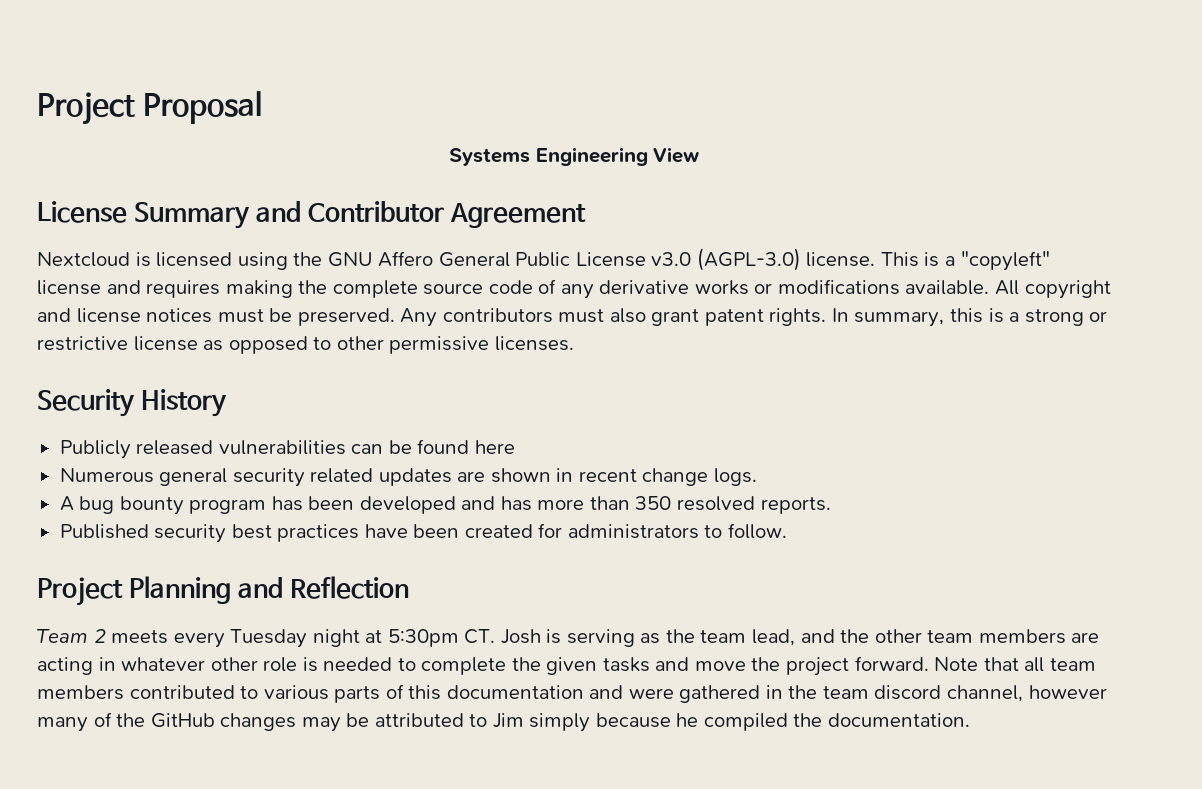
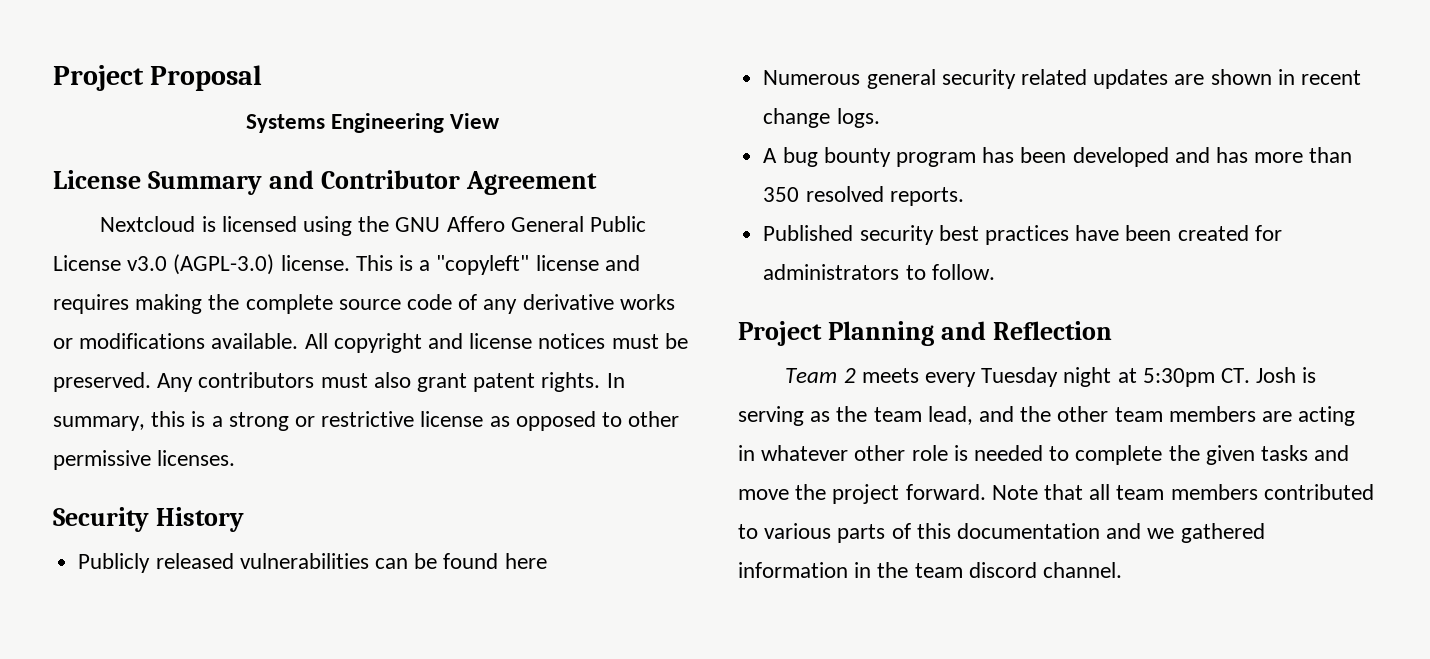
- Note that all team members contributed to various parts of this documentation and were gathered in the team discord channel, however many of the GitHub changes may be attributed to Jim simply because he compiled the documentation.
+ Note that all team members contributed to various parts of this documentation and we gathered information in the team discord channel.

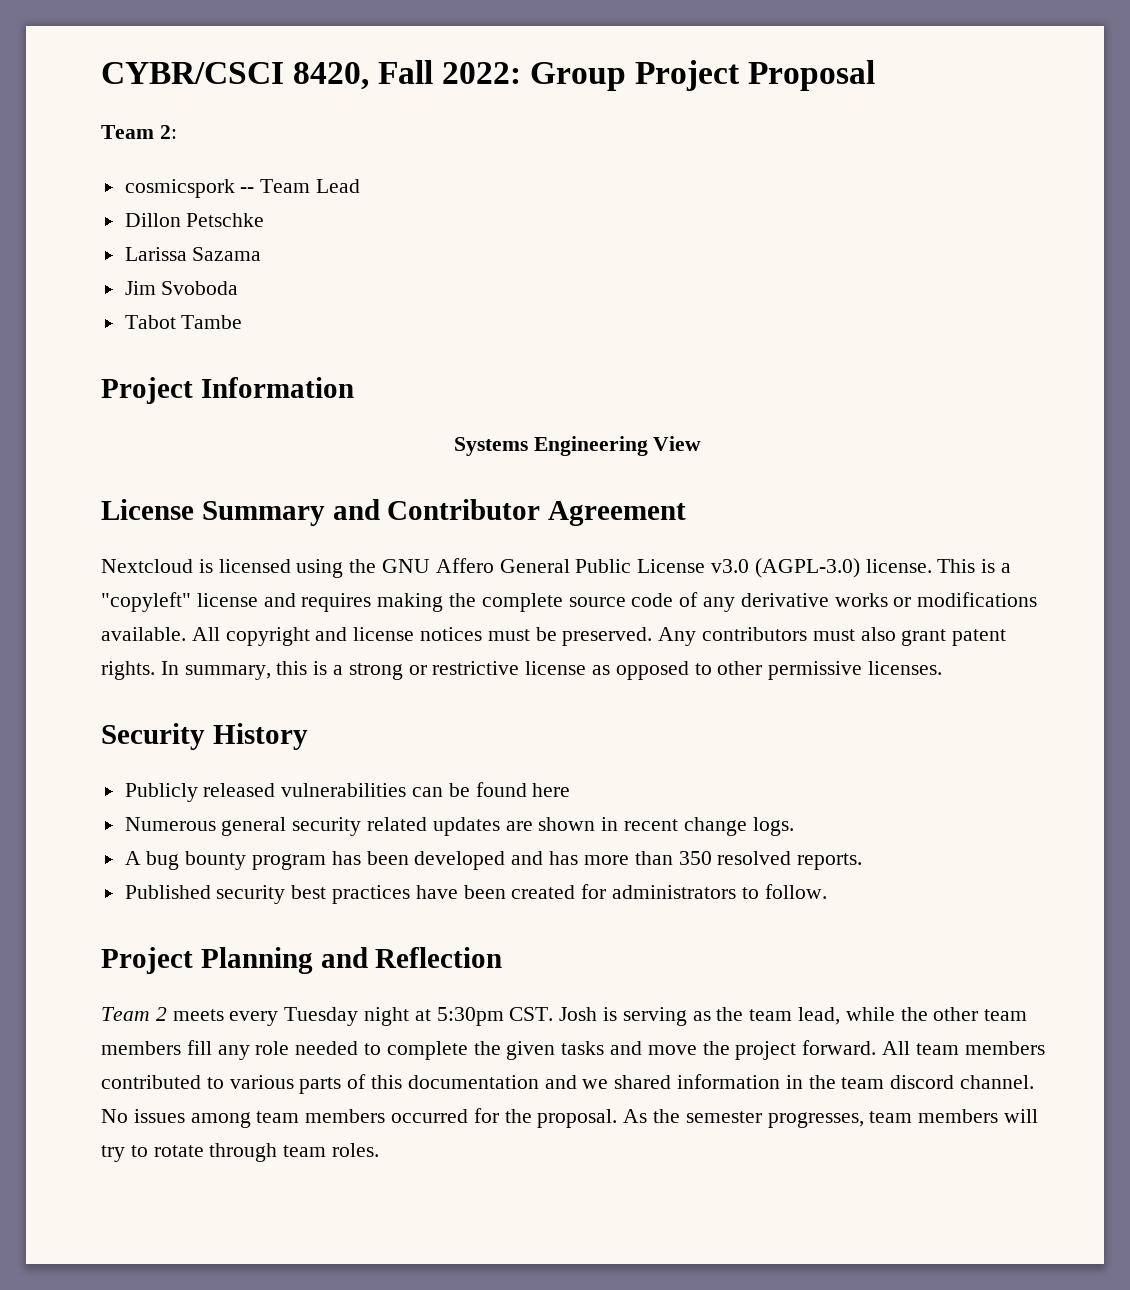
- Project Proposal
+ CYBR/CSCI 8420, Fall 2022: Group Project Proposal
+ Team 2:
+ cosmicspork -- Team Lead
+ Dillon Petschke
+ Larissa Sazama
+ Jim Svoboda
+ Tabot Tambe
+ Project Information
- Team 2 meets every Tuesday night at 5:30pm CT. Josh is serving as the team lead, and the other team members are acting in whatever other role is needed to complete the given tasks and move the project forward.
+ Team 2 meets every Tuesday night at 5:30pm CST. Josh is serving as the team lead, while the other team members fill any role needed to complete the given tasks and move the project forward.
- Note that all team members contributed to various parts of this documentation and we gathered information in the team discord channel.
+ All team members contributed to various parts of this documentation and we shared information in the team discord channel.
+ No issues among team members occurred for the proposal. As the semester progresses, team members will try to rotate through team roles.

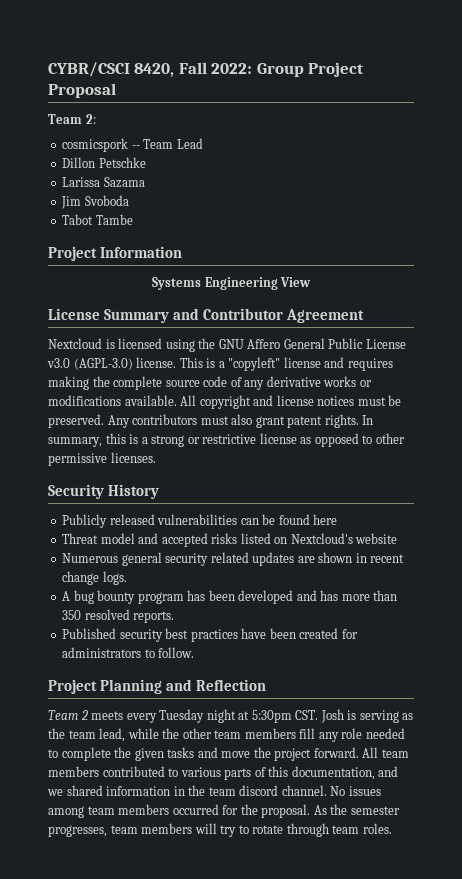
+ Threat model and accepted risks listed on Nextcloud's website
- All team members contributed to various parts of this documentation and we shared information in the team discord channel.
+ All team members contributed to various parts of this documentation, and we shared information in the team discord channel.

